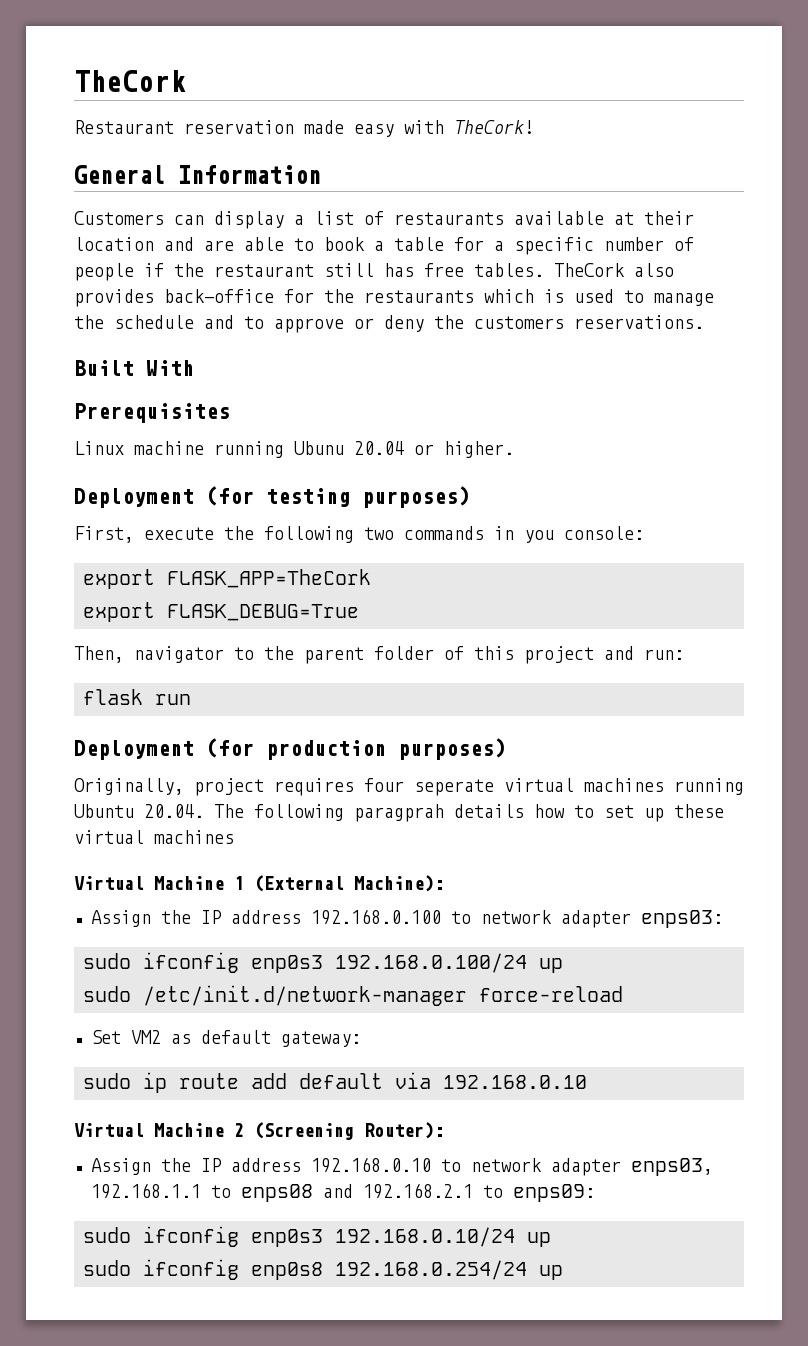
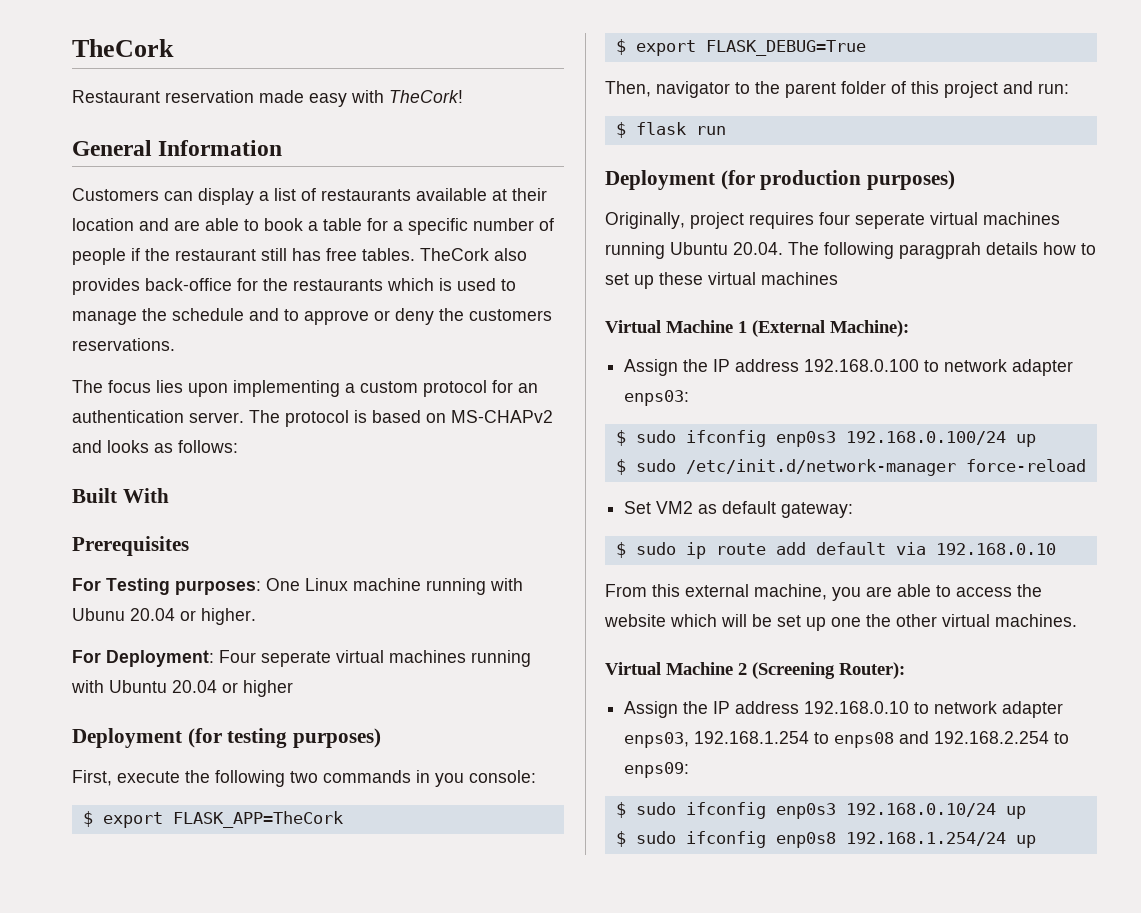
+ The focus lies upon implementing a custom protocol for an authentication server. The protocol is based on MS-CHAPv2 and looks as follows:
- Linux machine running Ubunu 20.04 or higher.
+ For Testing purposes: One Linux machine running with Ubunu 20.04 or higher.
+ For Deployment: Four seperate virtual machines running with Ubuntu 20.04 or higher
- export FLASK_APP=TheCork
+ $ export FLASK_APP=TheCork
- export FLASK_DEBUG=True
+ $ export FLASK_DEBUG=True
- flask run
+ $ flask run
- sudo ifconfig enp0s3 192.168.0.100/24 up
+ $ sudo ifconfig enp0s3 192.168.0.100/24 up
- sudo /etc/init.d/network-manager force-reload
+ $ sudo /etc/init.d/network-manager force-reload
- sudo ip route add default via 192.168.0.10
+ $ sudo ip route add default via 192.168.0.10
+ From this external machine, you are able to access the website which will be set up one the other virtual machines.
- Assign the IP address 192.168.0.10 to network adapter enps03, 192.168.1.1 to enps08 and 192.168.2.1 to enps09:
+ Assign the IP address 192.168.0.10 to network adapter enps03, 192.168.1.254 to enps08 and 192.168.2.254 to enps09:
- sudo ifconfig enp0s3 192.168.0.10/24 up
+ $ sudo ifconfig enp0s3 192.168.0.10/24 up
- sudo ifconfig enp0s8 192.168.0.254/24 up
+ $ sudo ifconfig enp0s8 192.168.1.254/24 up

